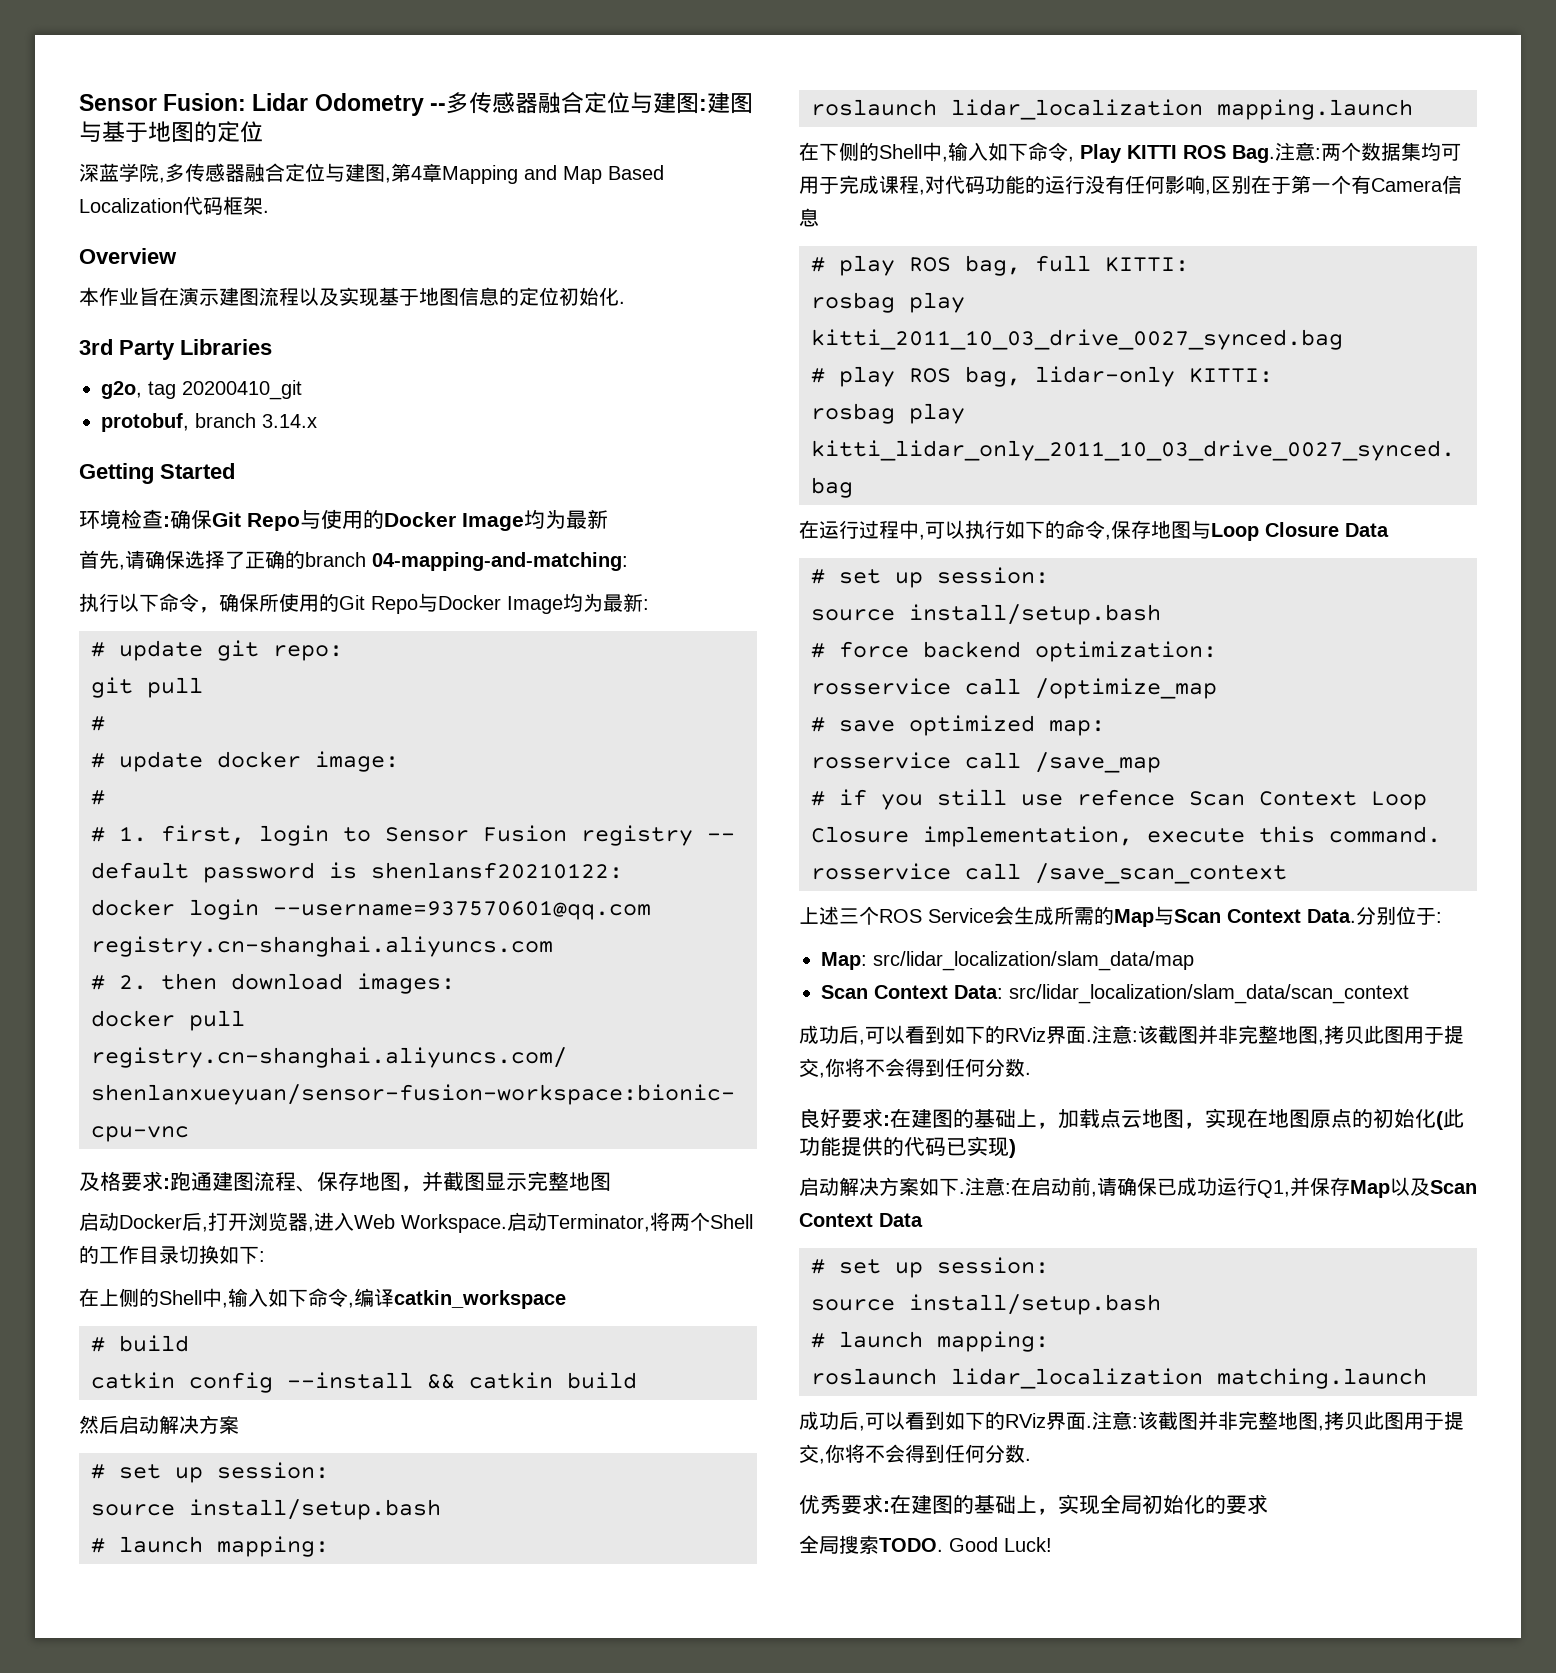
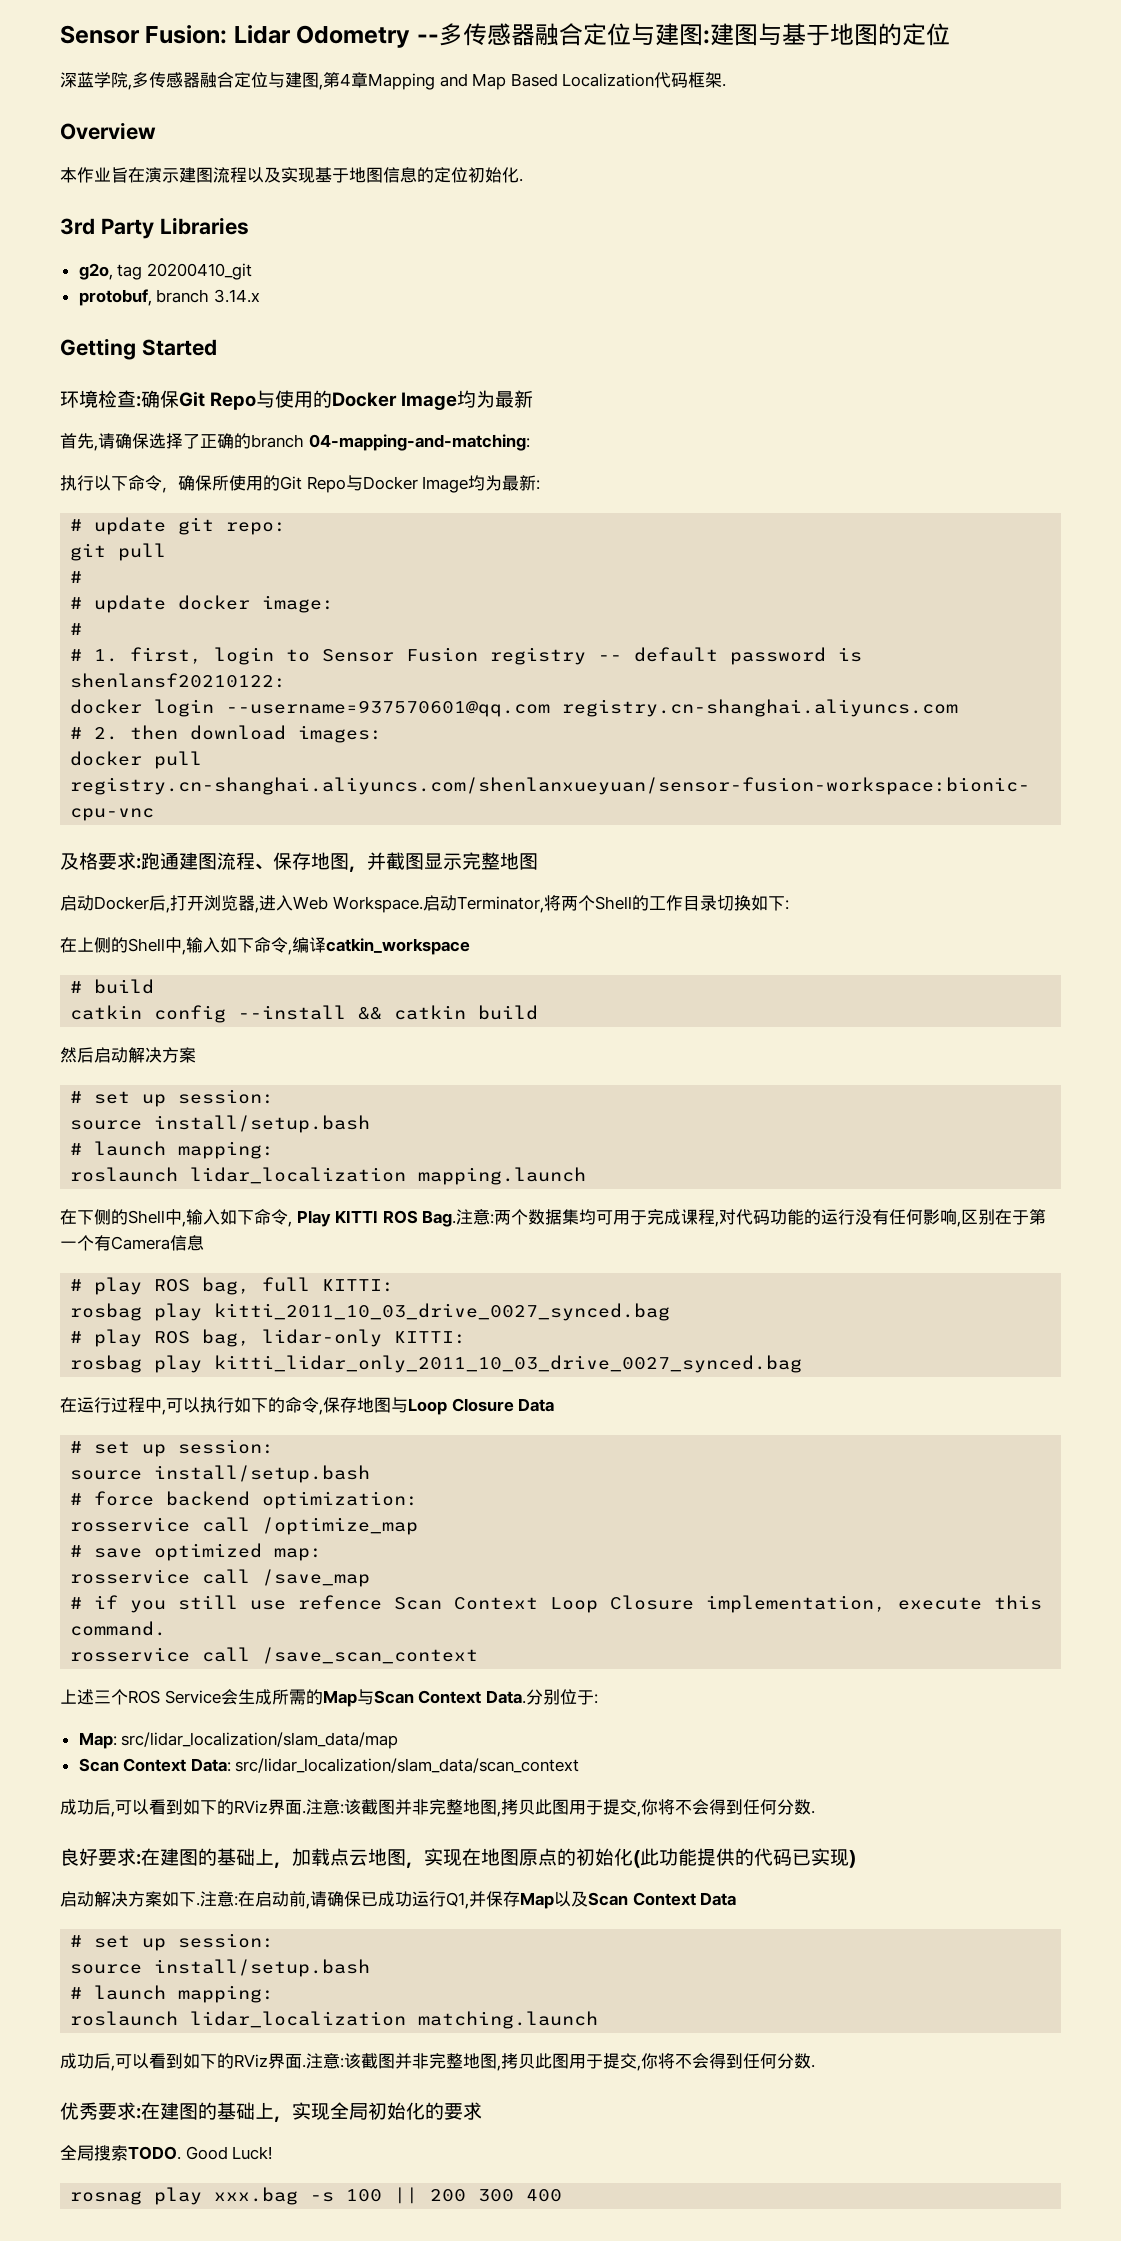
+ rosnag play xxx.bag -s 100 || 200 300 400

